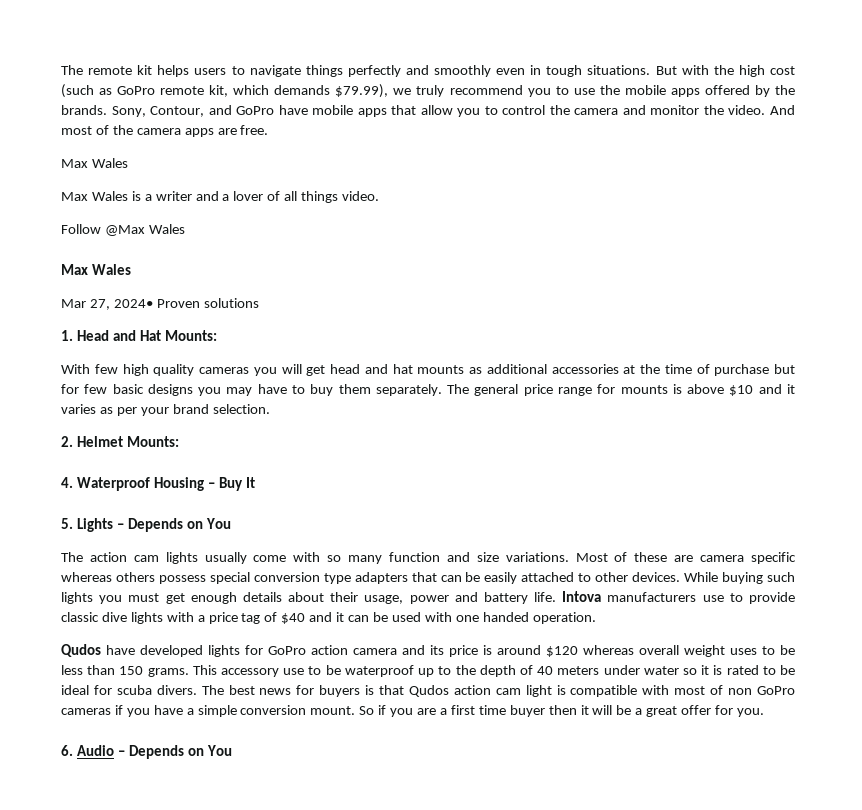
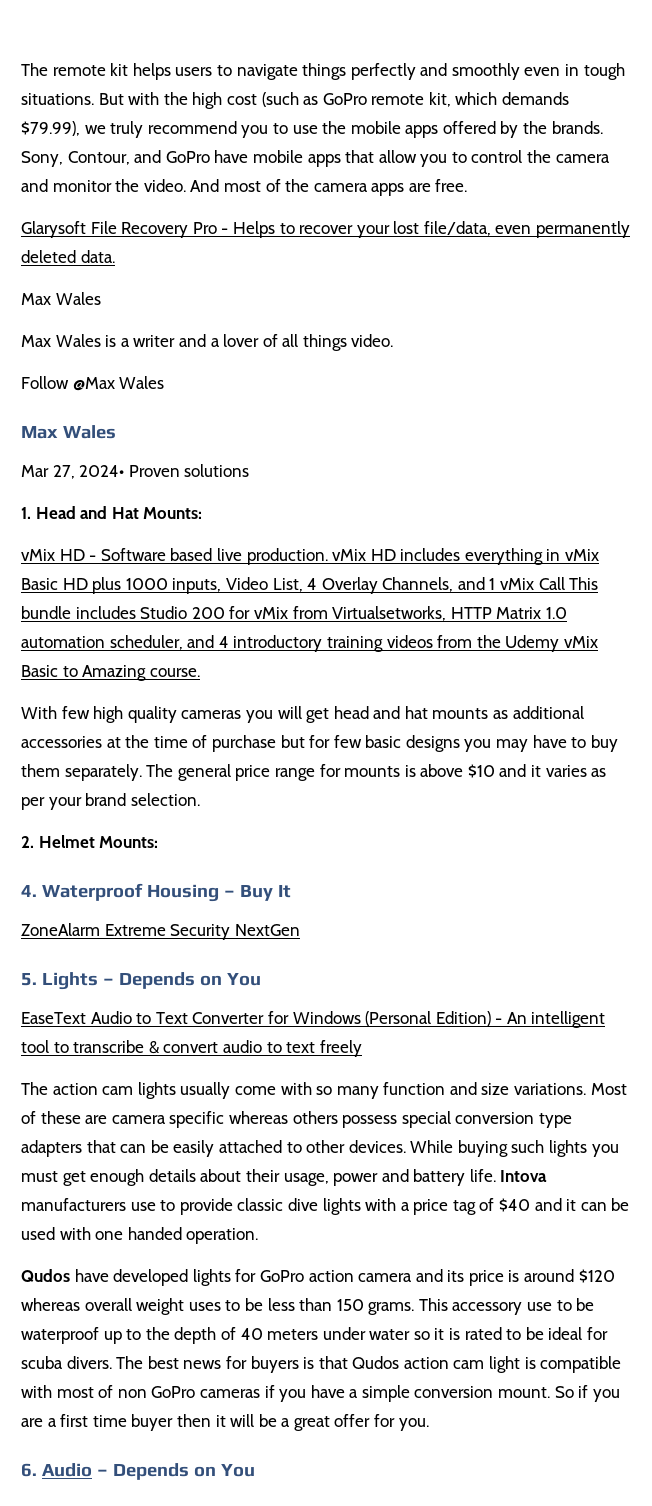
+ Glarysoft File Recovery Pro - Helps to recover your lost file/data, even permanently deleted data.
+ vMix HD - Software based live production. vMix HD includes everything in vMix Basic HD plus 1000 inputs, Video List, 4 Overlay Channels, and 1 vMix Call This bundle includes Studio 200 for vMix from Virtualsetworks, HTTP Matrix 1.0 automation scheduler, and 4 introductory training videos from the Udemy vMix Basic to Amazing course.
+ ZoneAlarm Extreme Security NextGen
+ EaseText Audio to Text Converter for Windows (Personal Edition) - An intelligent tool to transcribe & convert audio to text freely

